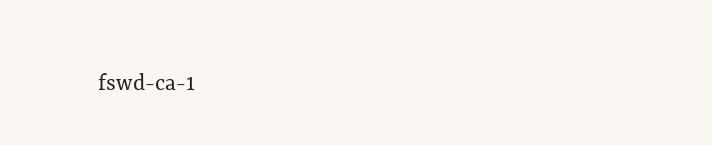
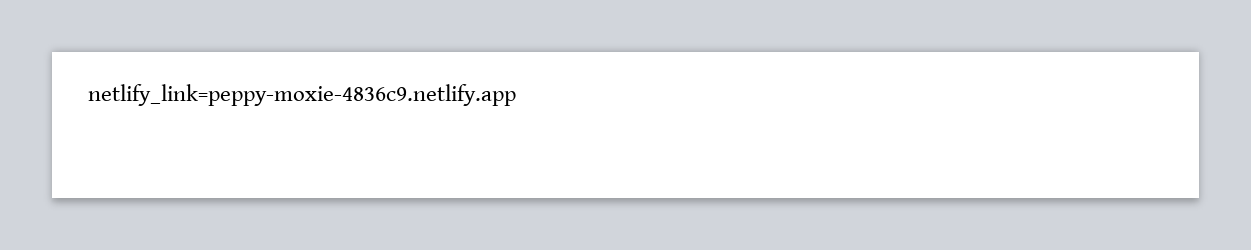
- fswd-ca-1
+ netlify_link=peppy-moxie-4836c9.netlify.app

